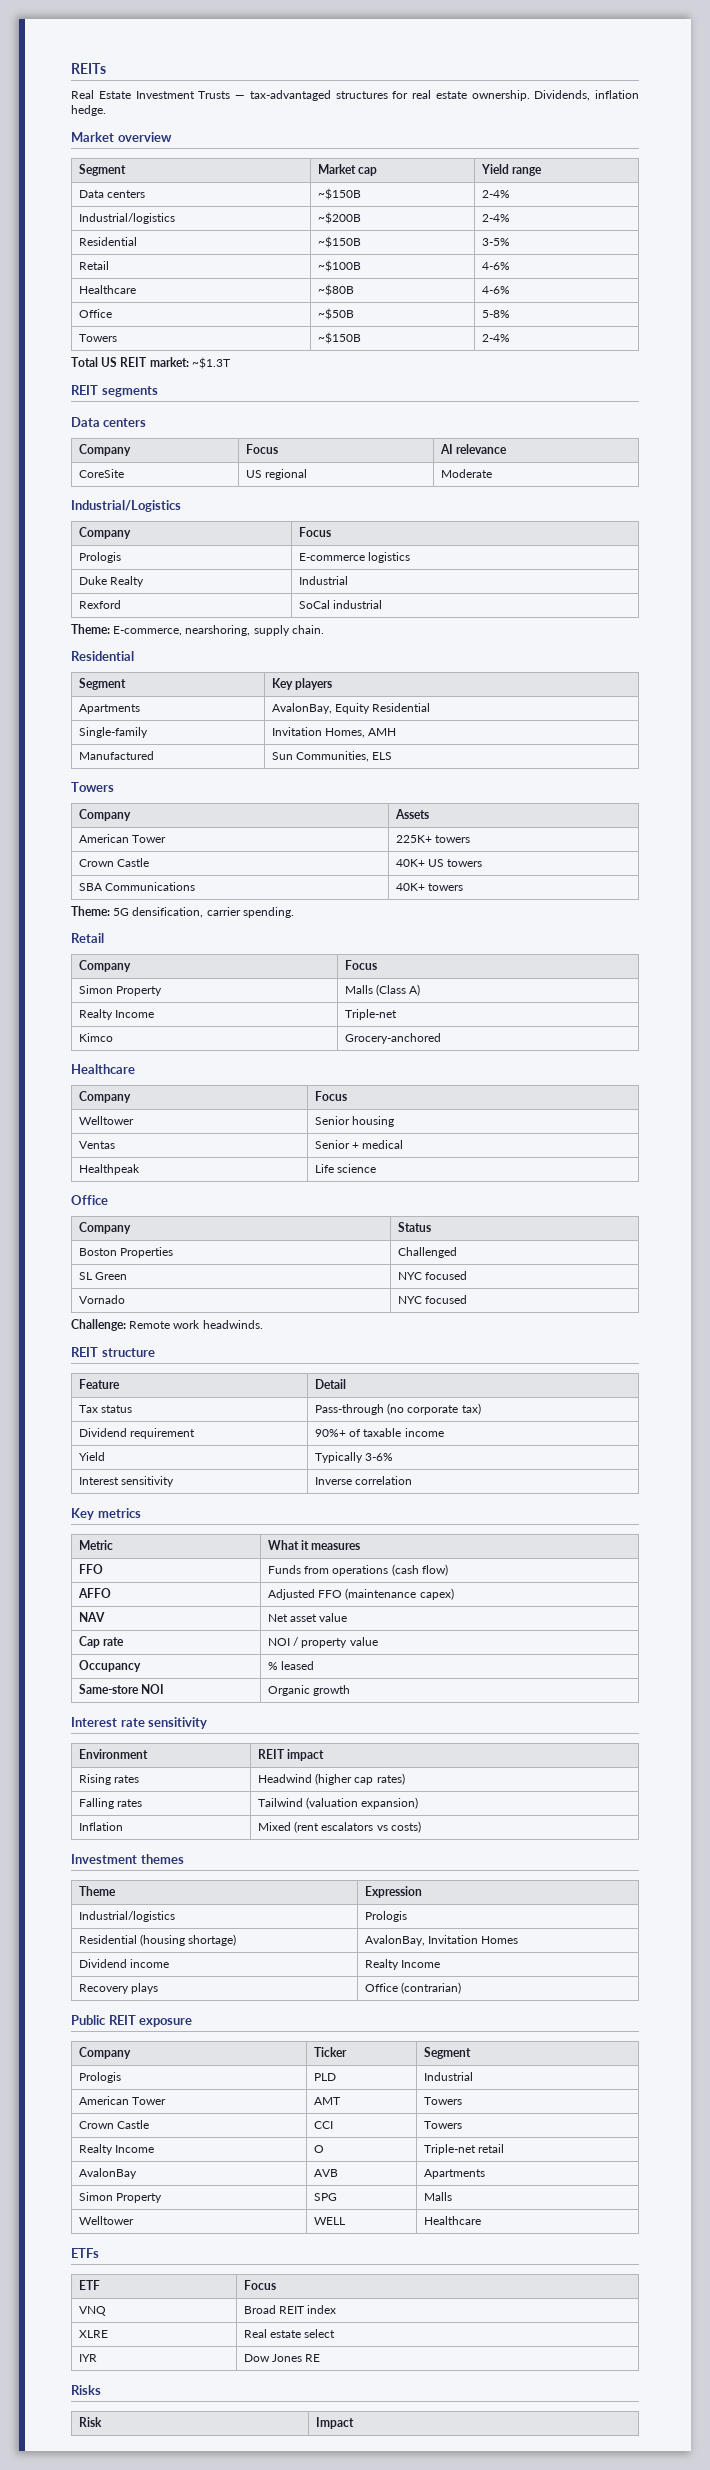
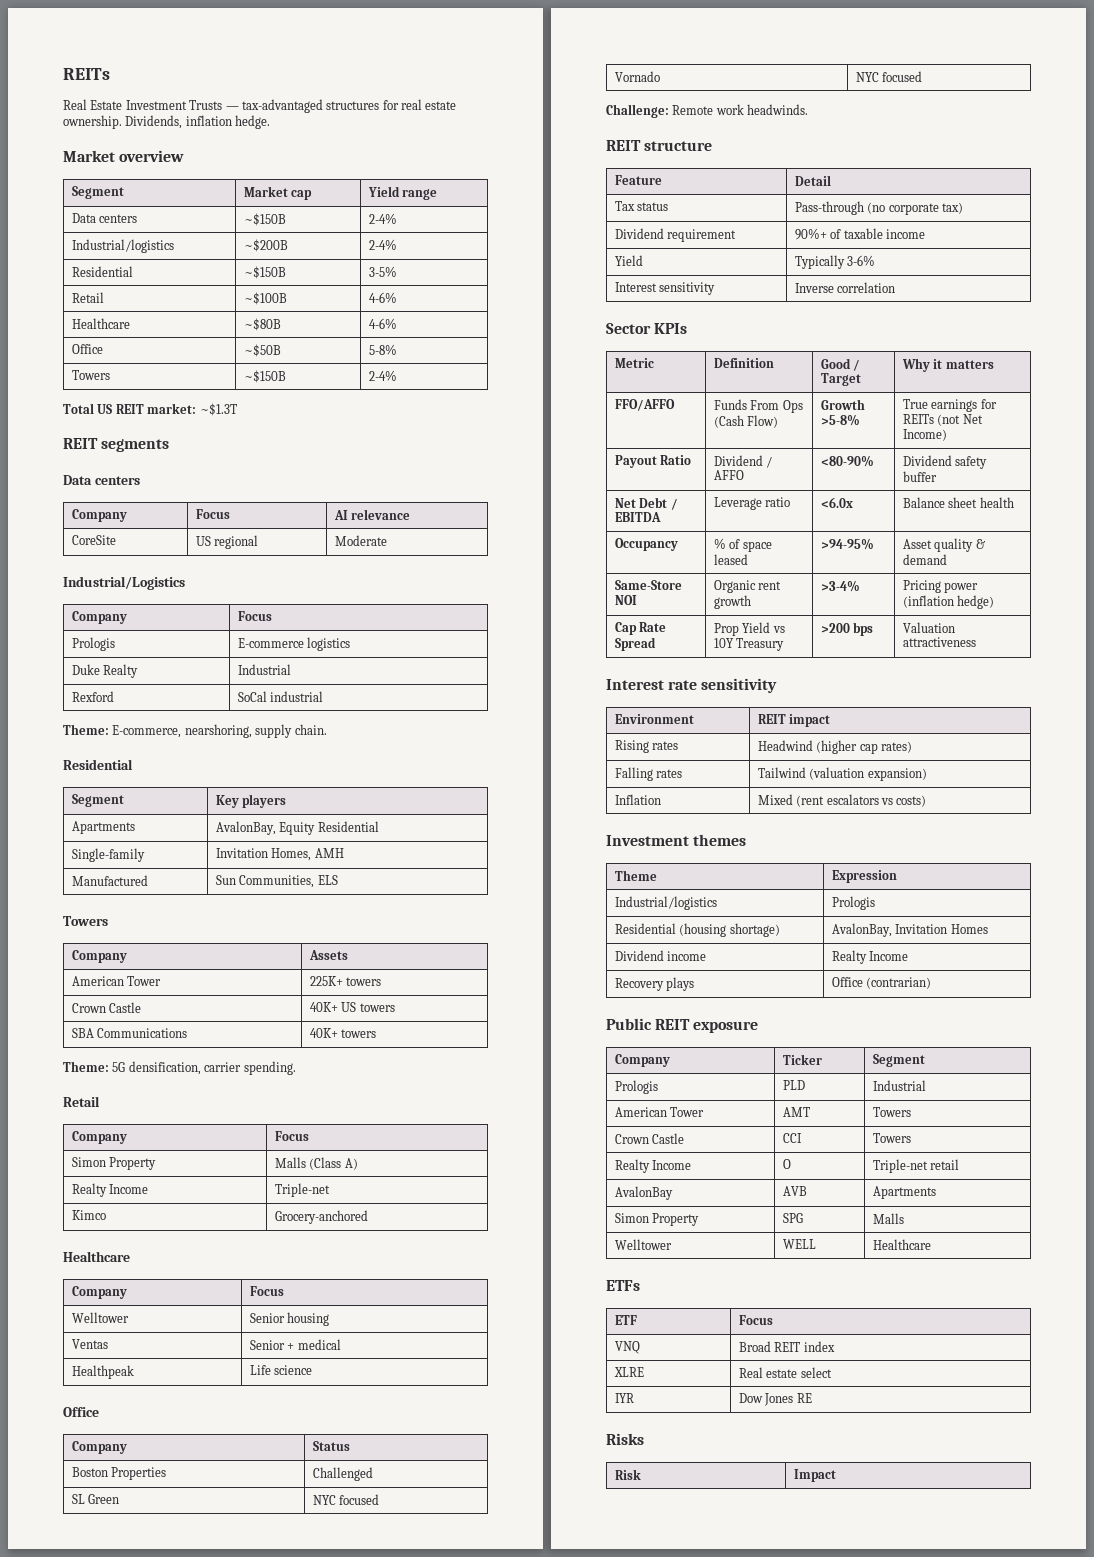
- Key metrics
+ Sector KPIs
- Metric | What it measures
- FFO | Funds from operations (cash flow)
- AFFO | Adjusted FFO (maintenance capex)
- NAV | Net asset value
- Cap rate | NOI / property value
+ Metric | Definition | Good / Target | Why it matters
+ FFO/AFFO | Funds From Ops (Cash Flow) | Growth >5-8% | True earnings for REITs (not Net Income)
+ Payout Ratio | Dividend / AFFO | <80-90% | Dividend safety buffer
+ Net Debt / EBITDA | Leverage ratio | <6.0x | Balance sheet health
- Occupancy | % leased
- Same-store NOI | Organic growth
+ Occupancy | % of space leased | >94-95% | Asset quality & demand
+ Same-Store NOI | Organic rent growth | >3-4% | Pricing power (inflation hedge)
+ Cap Rate Spread | Prop Yield vs 10Y Treasury | >200 bps | Valuation attractiveness

